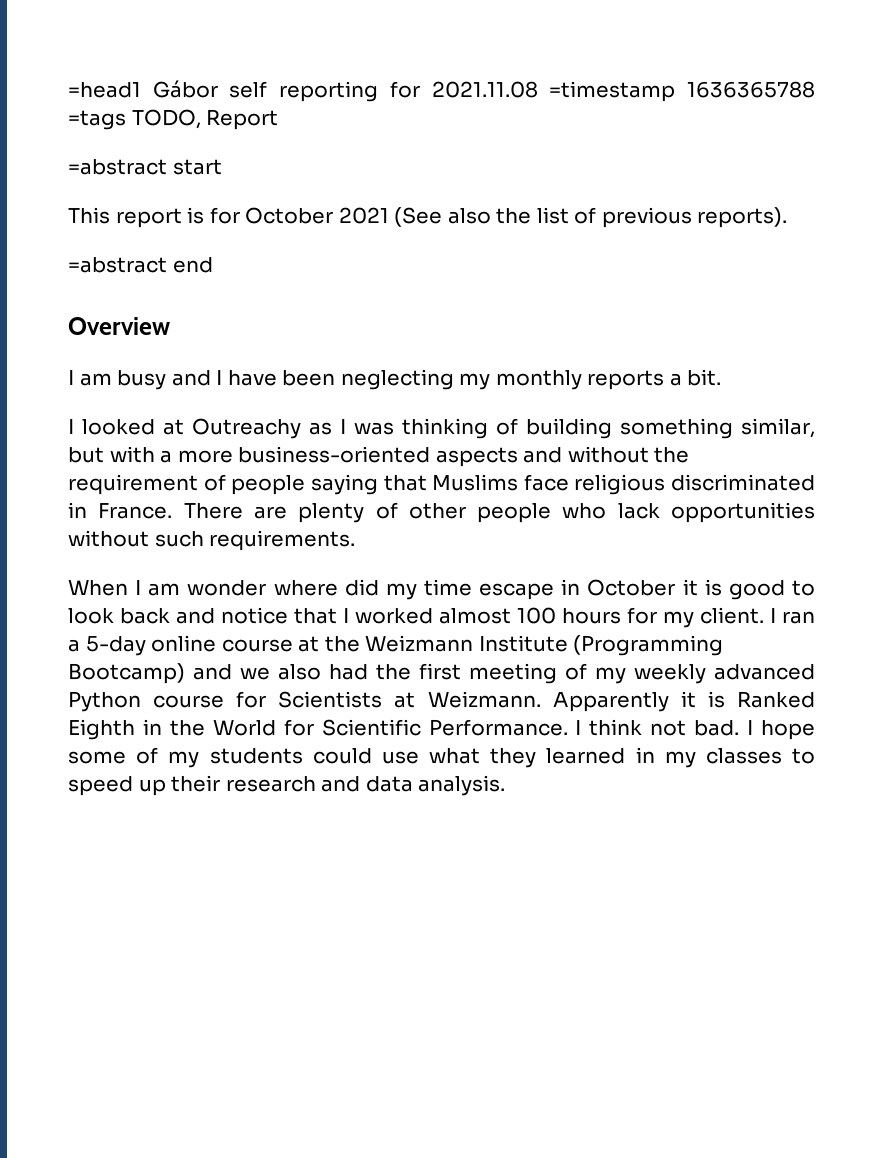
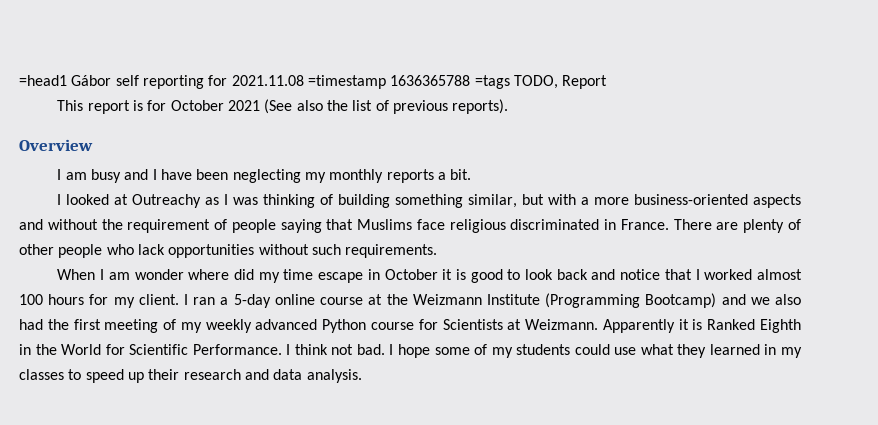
- =abstract start
- =abstract end

